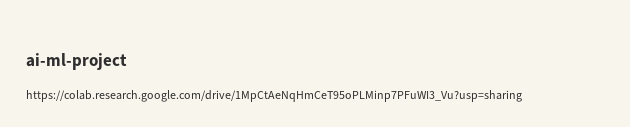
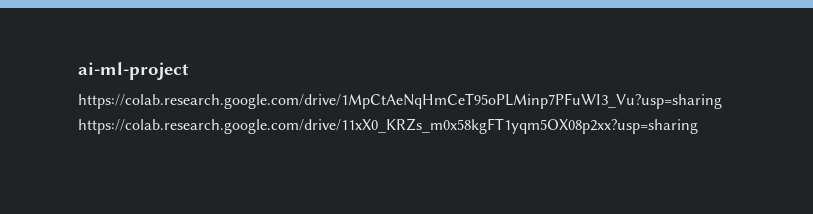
- https://colab.research.google.com/drive/1MpCtAeNqHmCeT95oPLMinp7PFuWI3_Vu?usp=sharing
+ https://colab.research.google.com/drive/1MpCtAeNqHmCeT95oPLMinp7PFuWI3_Vu?usp=sharing https://colab.research.google.com/drive/11xX0_KRZs_m0x58kgFT1yqm5OX08p2xx?usp=sharing

